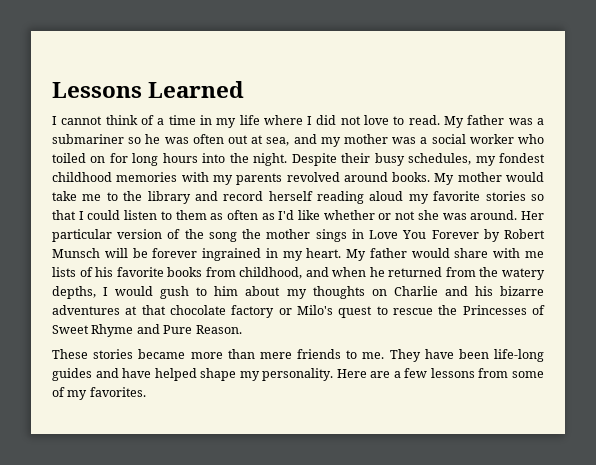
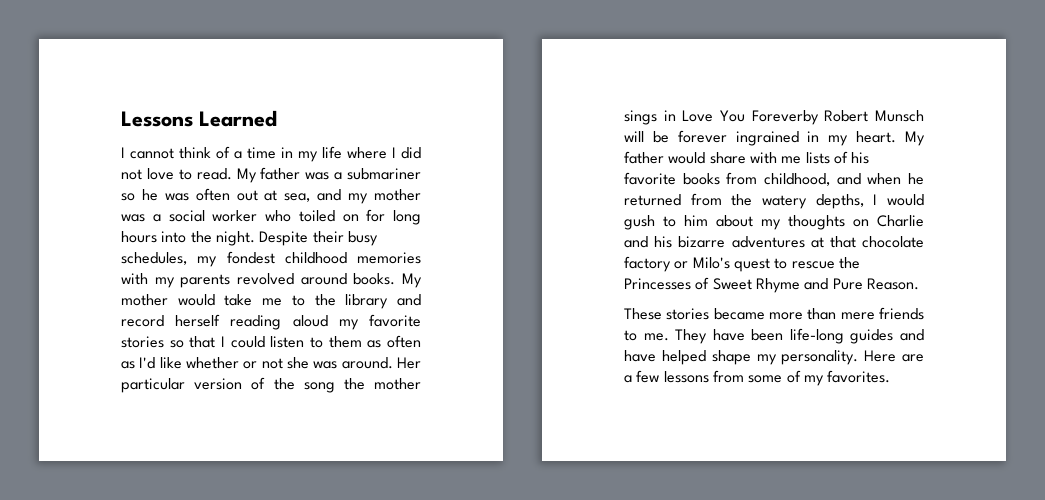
- Her particular version of the song the mother sings in Love You Forever by Robert Munsch will be forever ingrained in my heart.
+ Her particular version of the song the mother sings in Love You Foreverby Robert Munsch will be forever ingrained in my heart.

